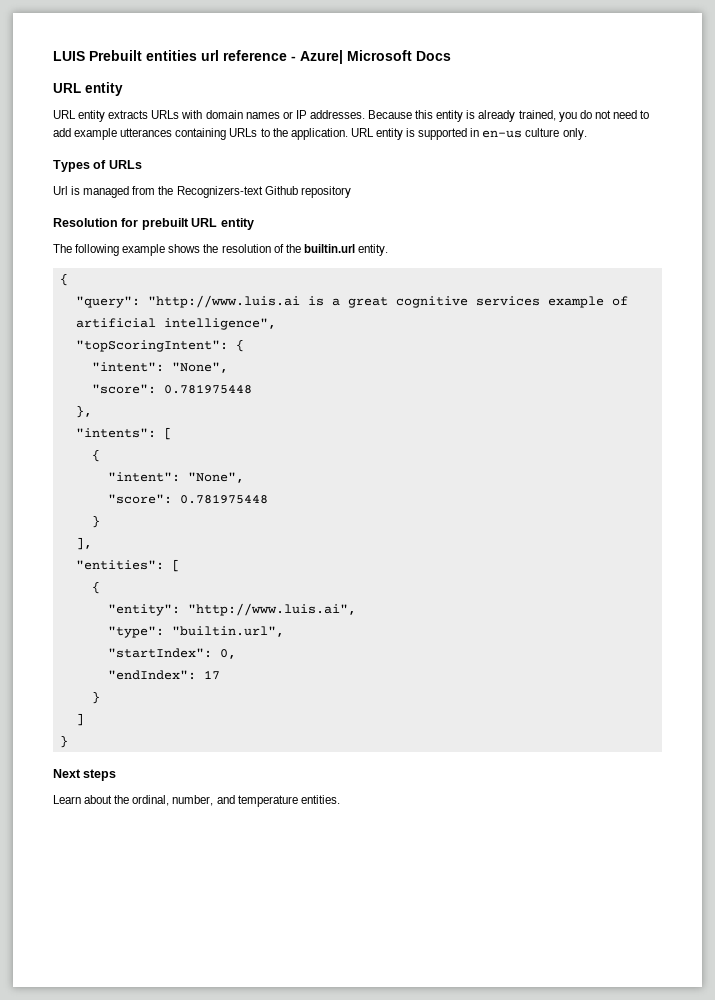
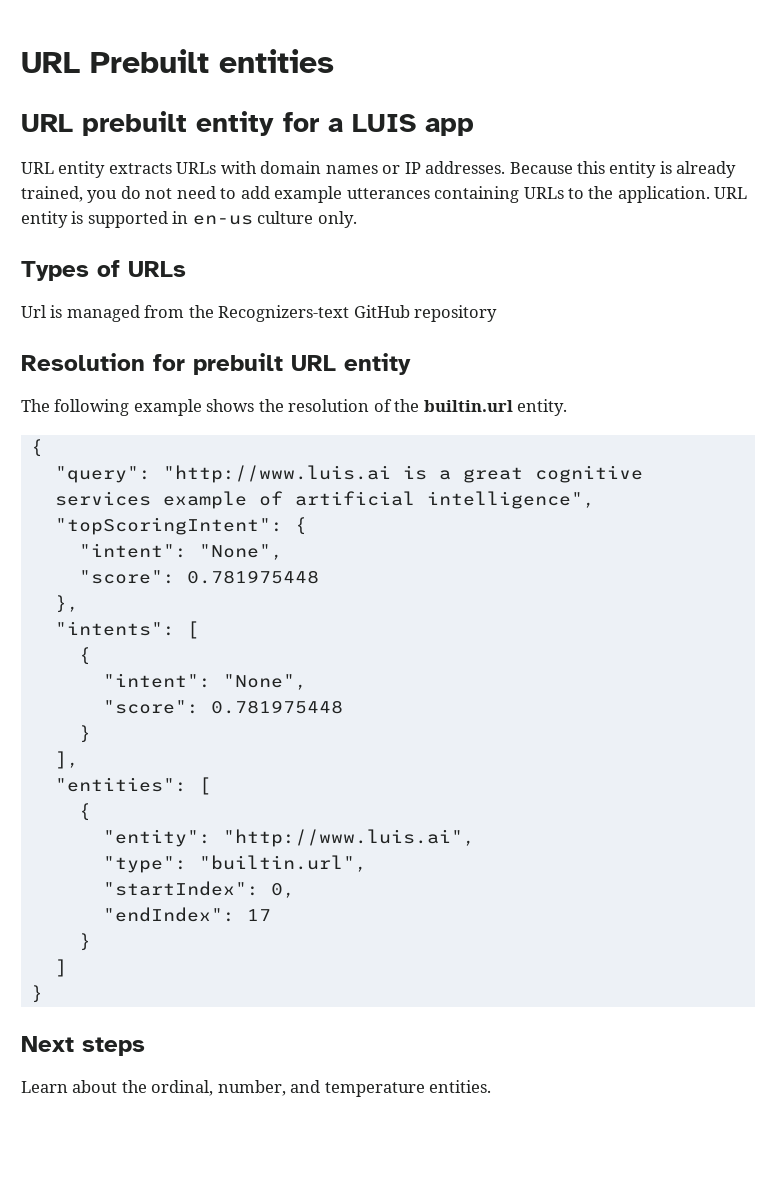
- LUIS Prebuilt entities url reference - Azure| Microsoft Docs
- URL entity
+ URL Prebuilt entities
+ URL prebuilt entity for a LUIS app
- Url is managed from the Recognizers-text Github repository
+ Url is managed from the Recognizers-text GitHub repository

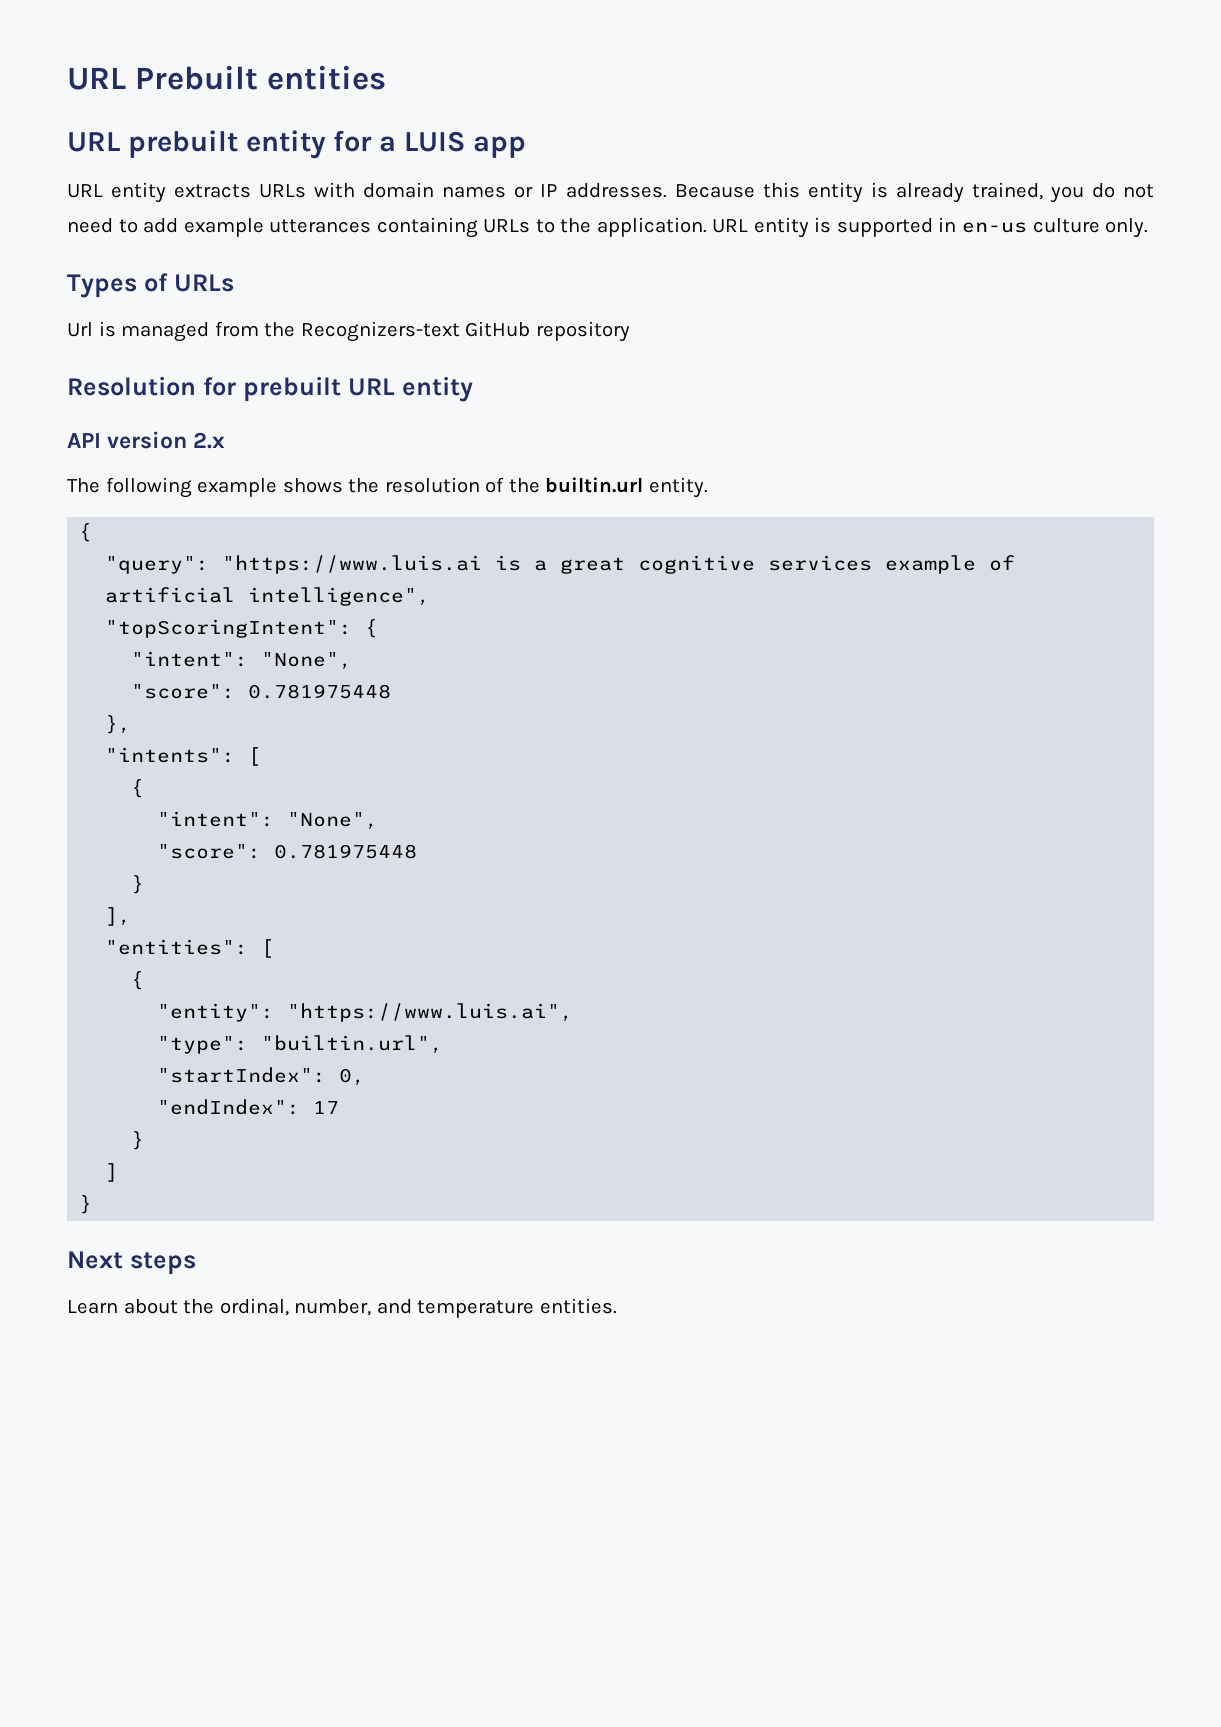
+ API version 2.x
- "query": "http://www.luis.ai is a great cognitive services example of artificial intelligence",
+ "query": "https://www.luis.ai is a great cognitive services example of artificial intelligence",
- "entity": "http://www.luis.ai",
+ "entity": "https://www.luis.ai",

